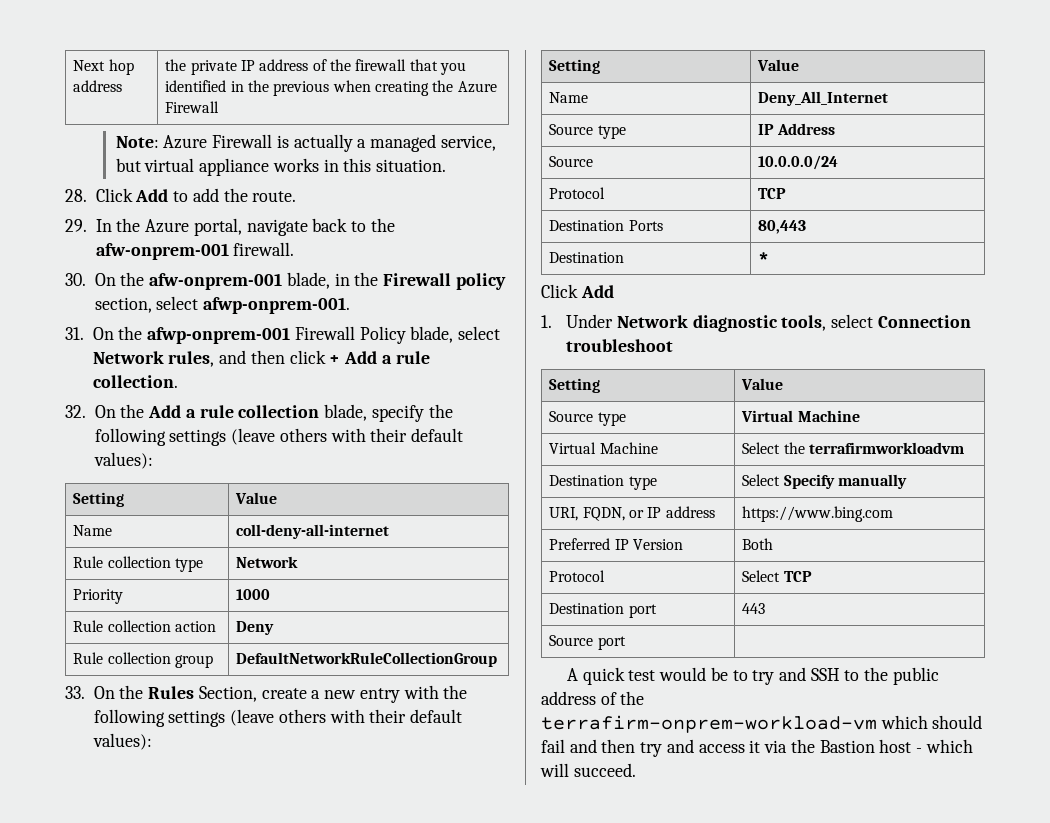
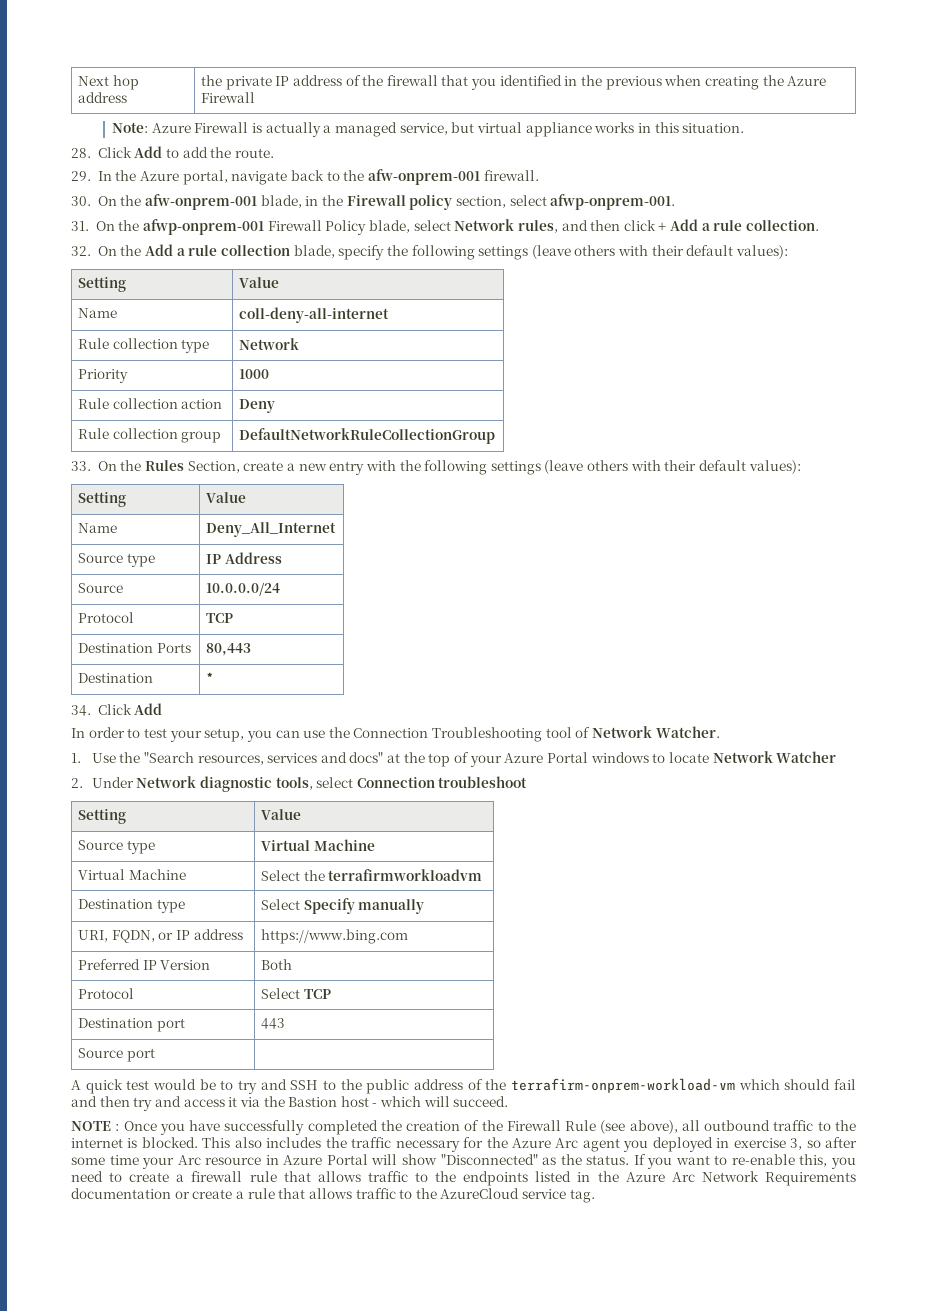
  Destination | *
- Click Add
+ 34. Click Add
- 1. Under Network diagnostic tools, select Connection troubleshoot
+ In order to test your setup, you can use the Connection Troubleshooting tool of Network Watcher.
+ 1. Use the "Search resources, services and docs" at the top of your Azure Portal windows to locate Network Watcher
+ 2. Under Network diagnostic tools, select Connection troubleshoot
+ NOTE : Once you have successfully completed the creation of the Firewall Rule (see above), all outbound traffic to the internet is blocked. This also includes the traffic necessary for the Azure Arc agent you deployed in exercise 3, so after some time your Arc resource in Azure Portal will show "Disconnected" as the status. If you want to re-enable this, you need to create a firewall rule that allows traffic to the endpoints listed in the Azure Arc Network Requirements documentation or create a rule that allows traffic to the AzureCloud service tag.

